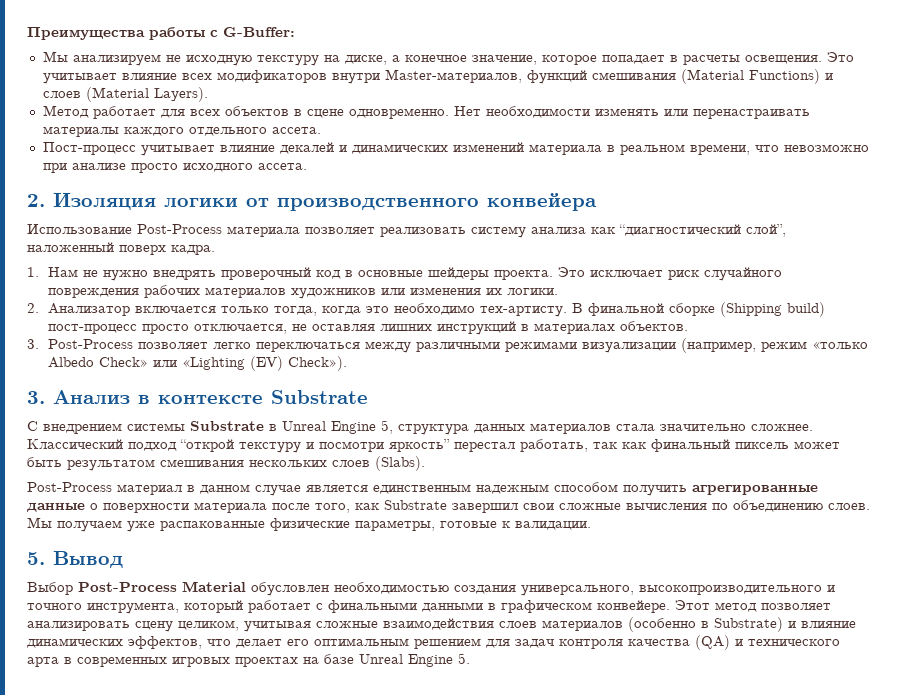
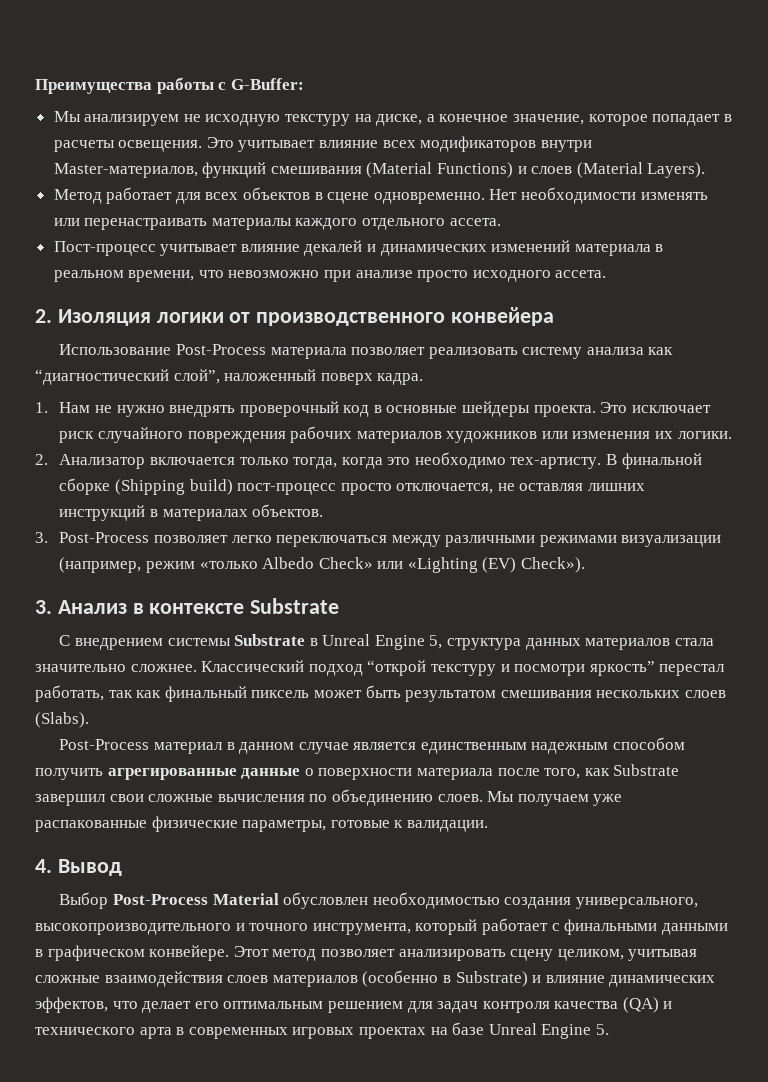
- 5. Вывод
+ 4. Вывод

